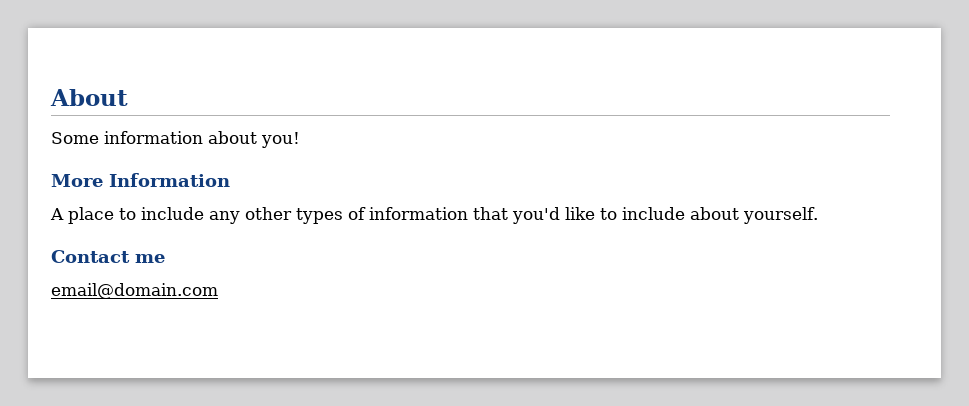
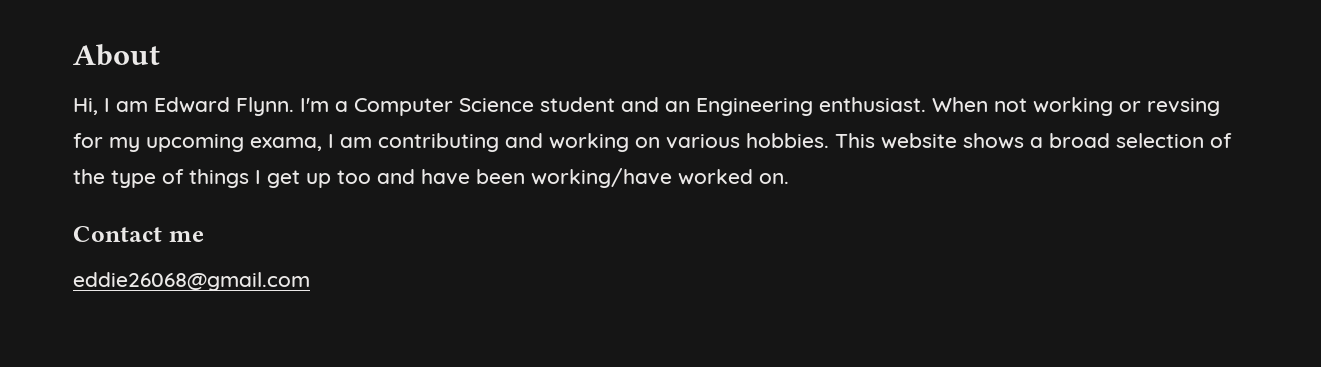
- Some information about you!
- More Information
- A place to include any other types of information that you'd like to include about yourself.
+ Hi, I am Edward Flynn. I'm a Computer Science student and an Engineering enthusiast. When not working or revsing for my upcoming exama, I am contributing and working on various hobbies. This website shows a broad selection of the type of things I get up too and have been working/have worked on.
- email@domain.com
+ eddie26068@gmail.com

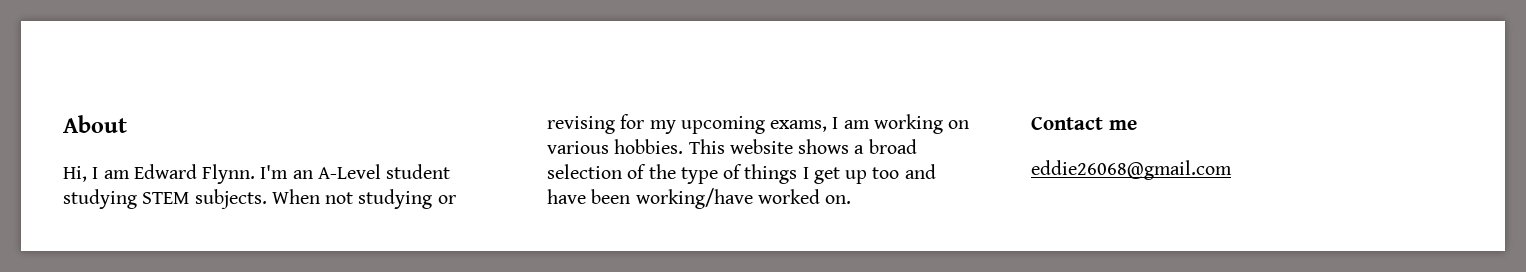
- I'm a Computer Science student and an Engineering enthusiast. When not working or revsing for my upcoming exama, I am contributing and working on various hobbies.
+ I'm an A-Level student studying STEM subjects. When not studying or revising for my upcoming exams, I am working on various hobbies.

